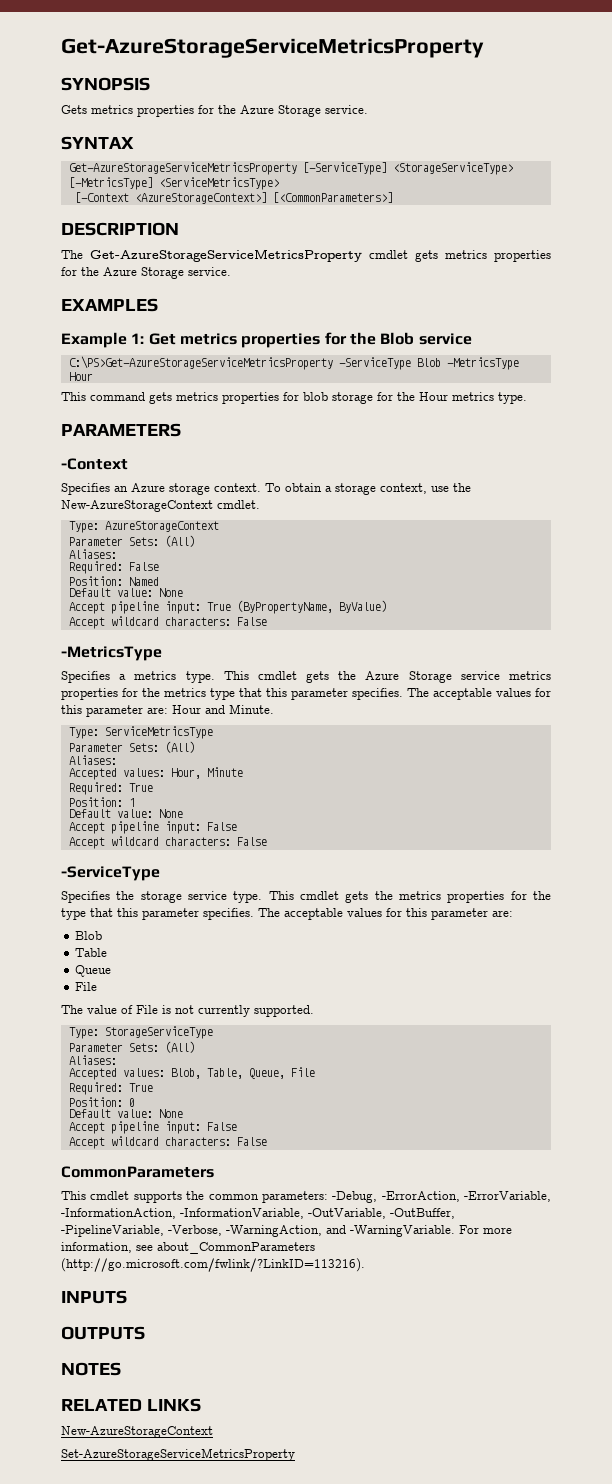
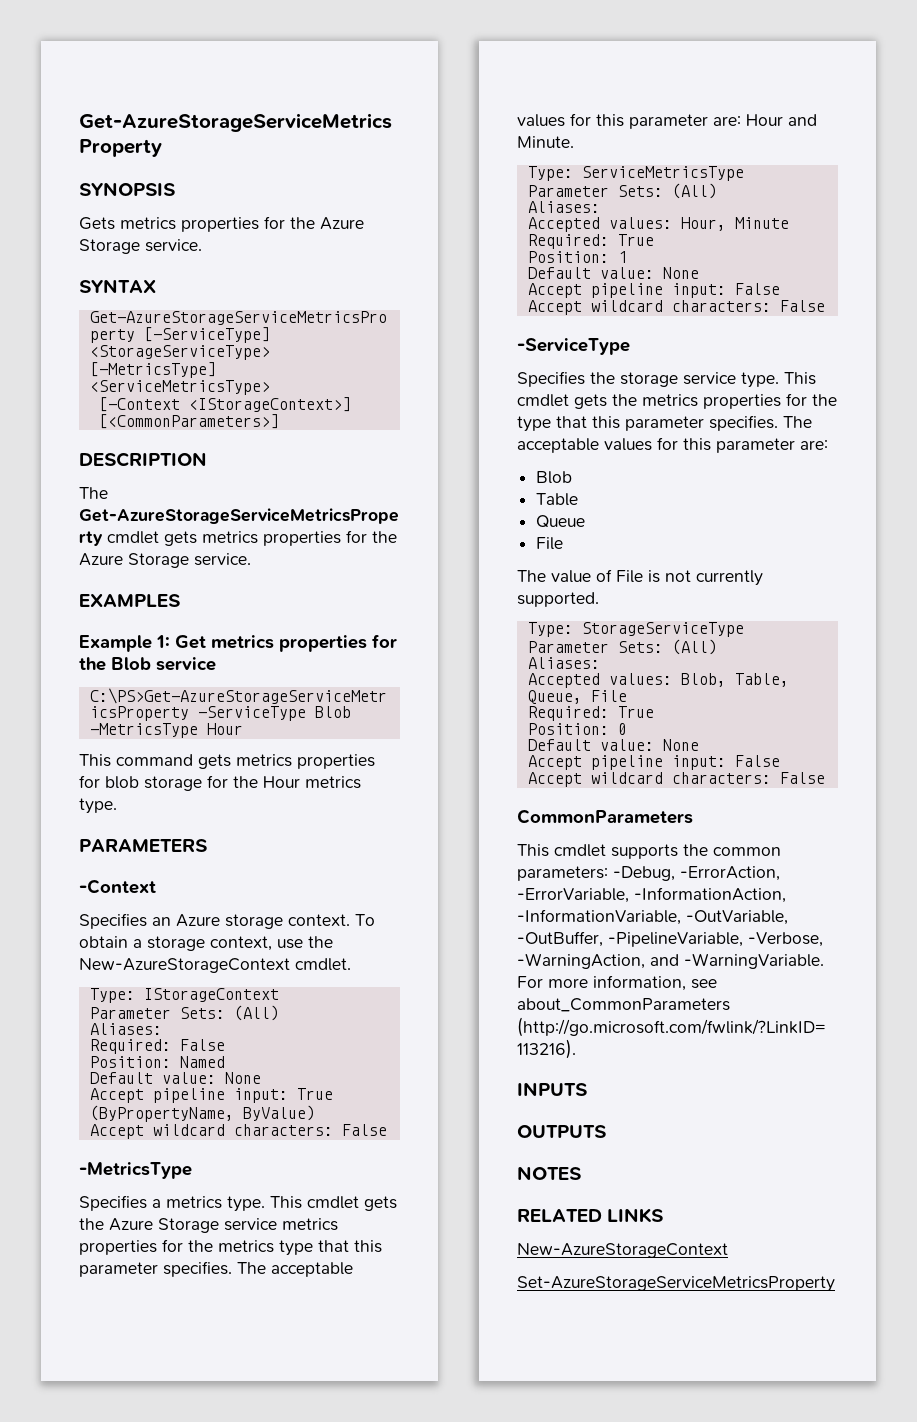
- [-Context <AzureStorageContext>] [<CommonParameters>]
+ [-Context <IStorageContext>] [<CommonParameters>]
- Type: AzureStorageContext
+ Type: IStorageContext

